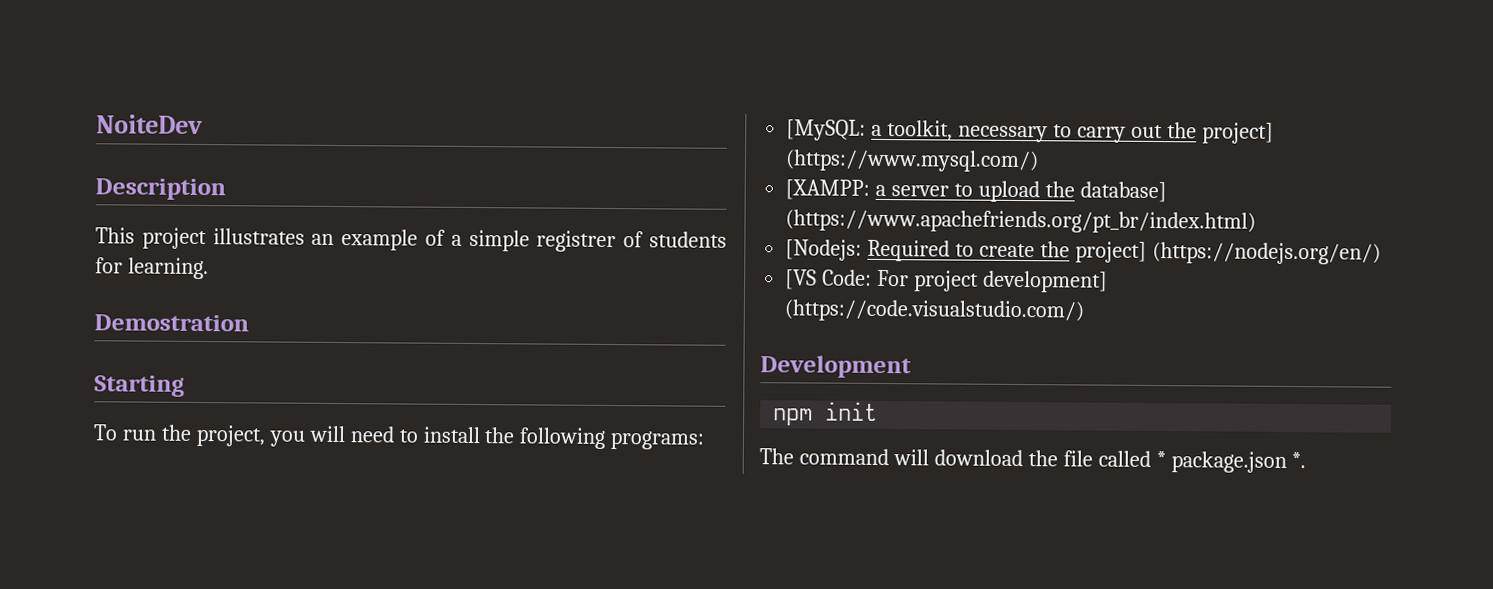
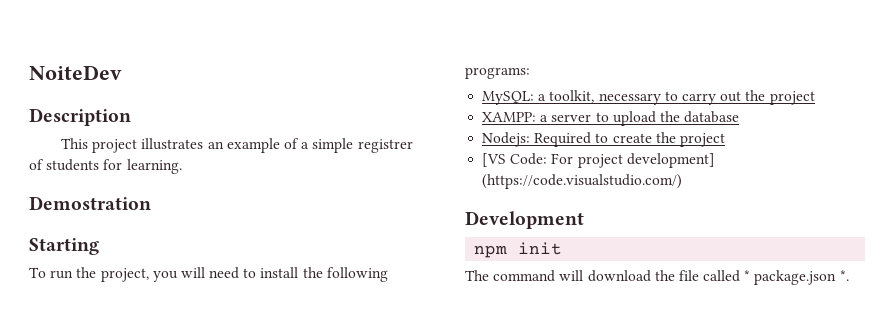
- [MySQL: a toolkit, necessary to carry out the project] (https://www.mysql.com/)
- [XAMPP: a server to upload the database] (https://www.apachefriends.org/pt_br/index.html)
- [Nodejs: Required to create the project] (https://nodejs.org/en/)
+ MySQL: a toolkit, necessary to carry out the project
+ XAMPP: a server to upload the database
+ Nodejs: Required to create the project

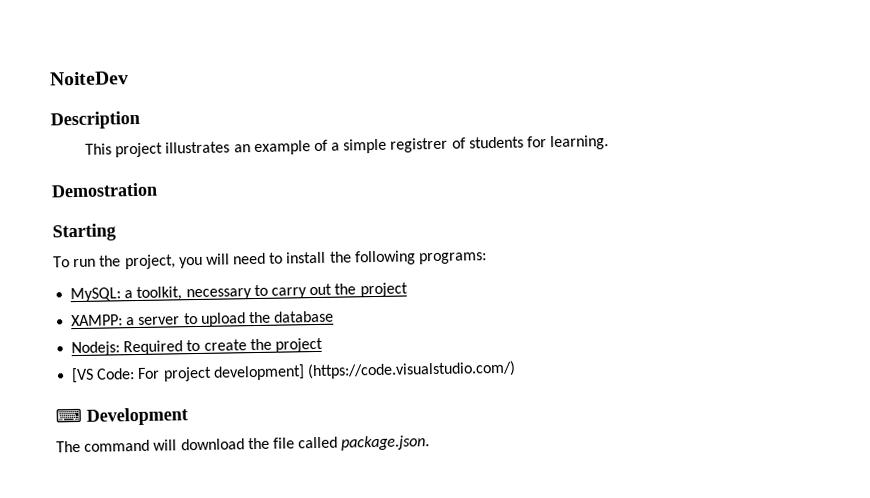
- Development
+ ⌨ Development
- npm init
- The command will download the file called * package.json *.
+ The command will download the file called package.json.

